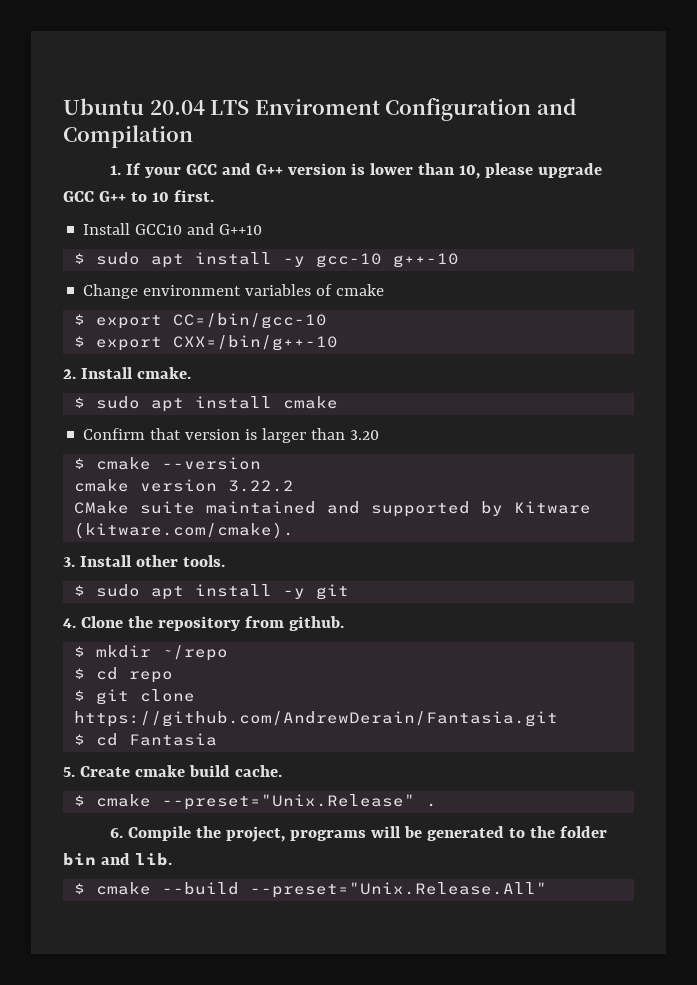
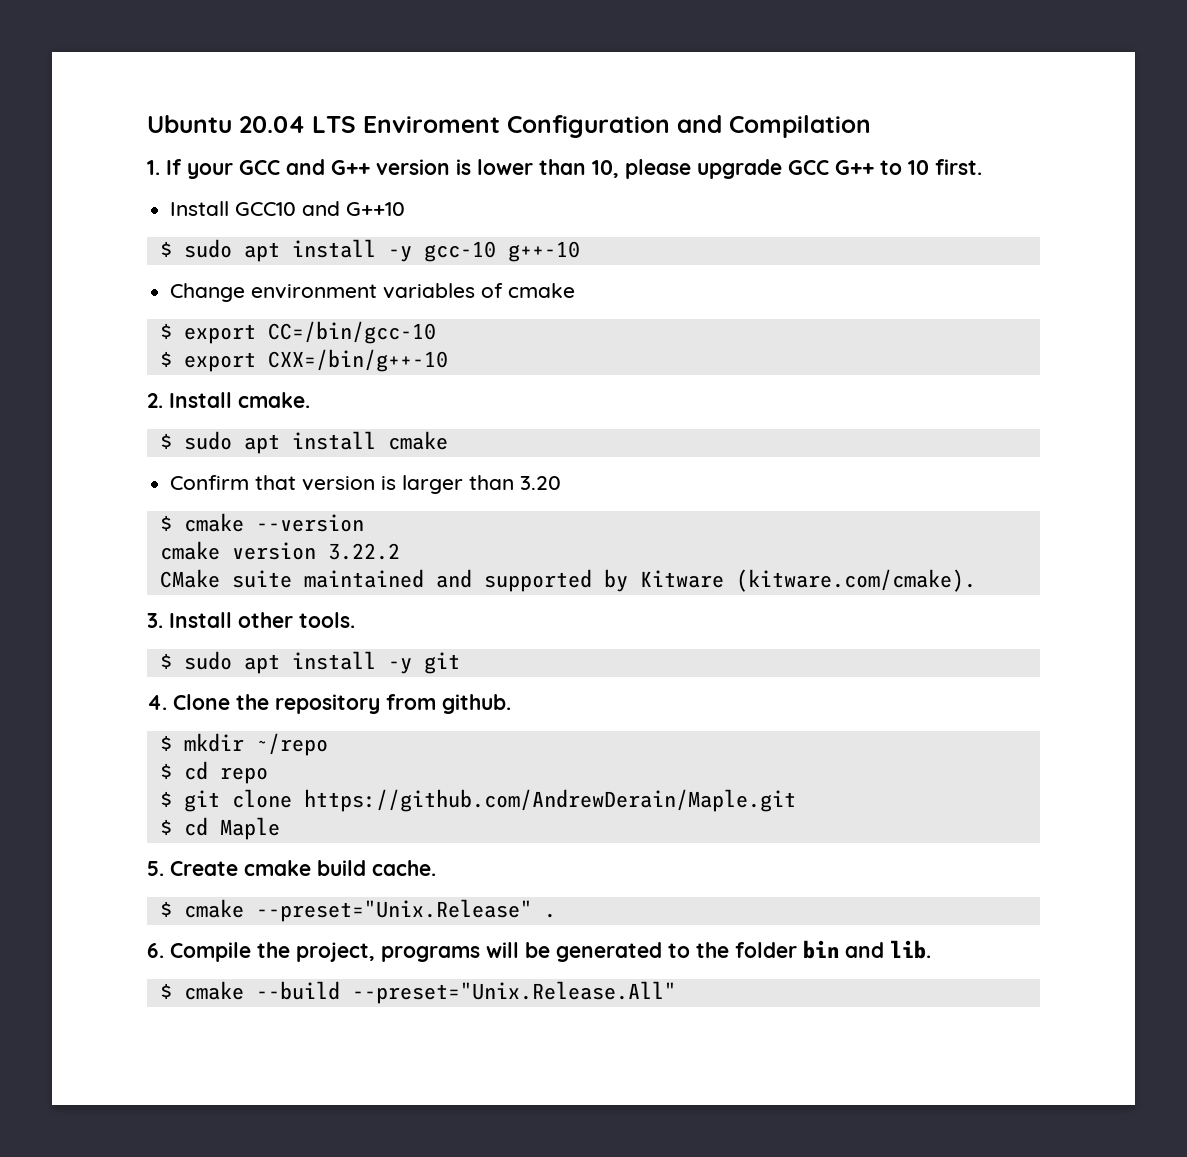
- $ git clone https://github.com/AndrewDerain/Fantasia.git
- $ cd Fantasia
+ $ git clone https://github.com/AndrewDerain/Maple.git
+ $ cd Maple

